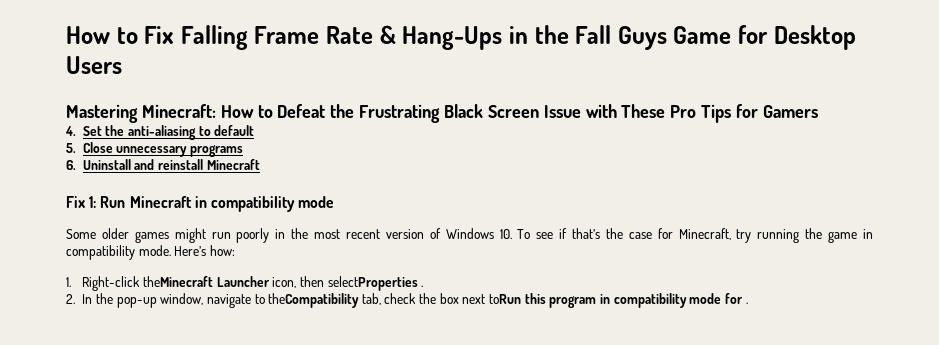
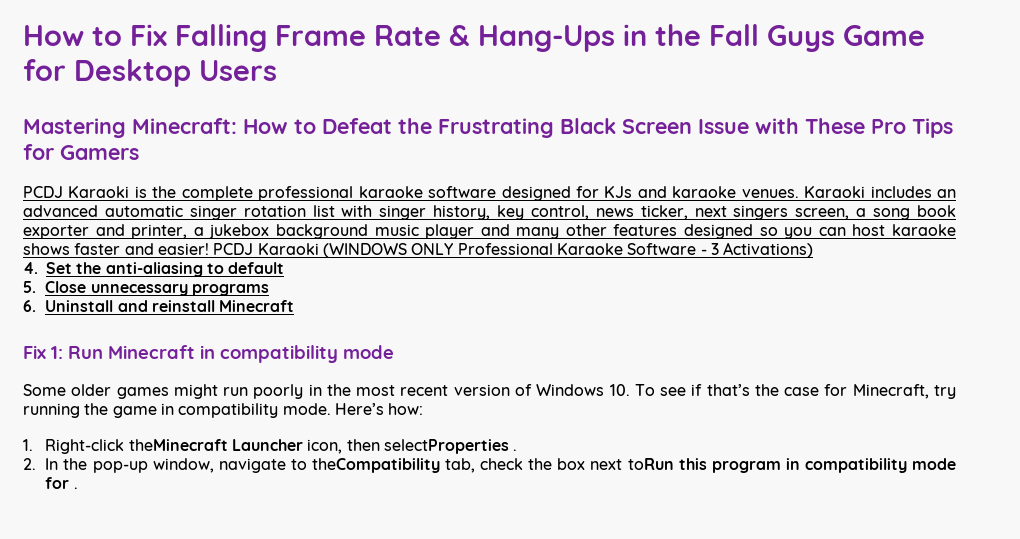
+ PCDJ Karaoki is the complete professional karaoke software designed for KJs and karaoke venues. Karaoki includes an advanced automatic singer rotation list with singer history, key control, news ticker, next singers screen, a song book exporter and printer, a jukebox background music player and many other features designed so you can host karaoke shows faster and easier! PCDJ Karaoki (WINDOWS ONLY Professional Karaoke Software - 3 Activations)

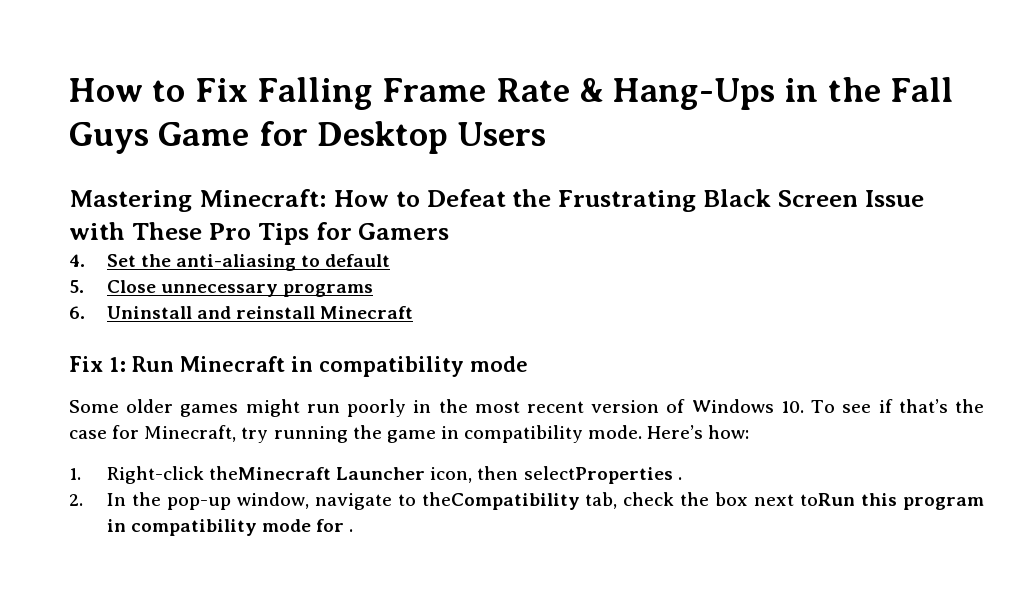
- PCDJ Karaoki is the complete professional karaoke software designed for KJs and karaoke venues. Karaoki includes an advanced automatic singer rotation list with singer history, key control, news ticker, next singers screen, a song book exporter and printer, a jukebox background music player and many other features designed so you can host karaoke shows faster and easier! PCDJ Karaoki (WINDOWS ONLY Professional Karaoke Software - 3 Activations)

